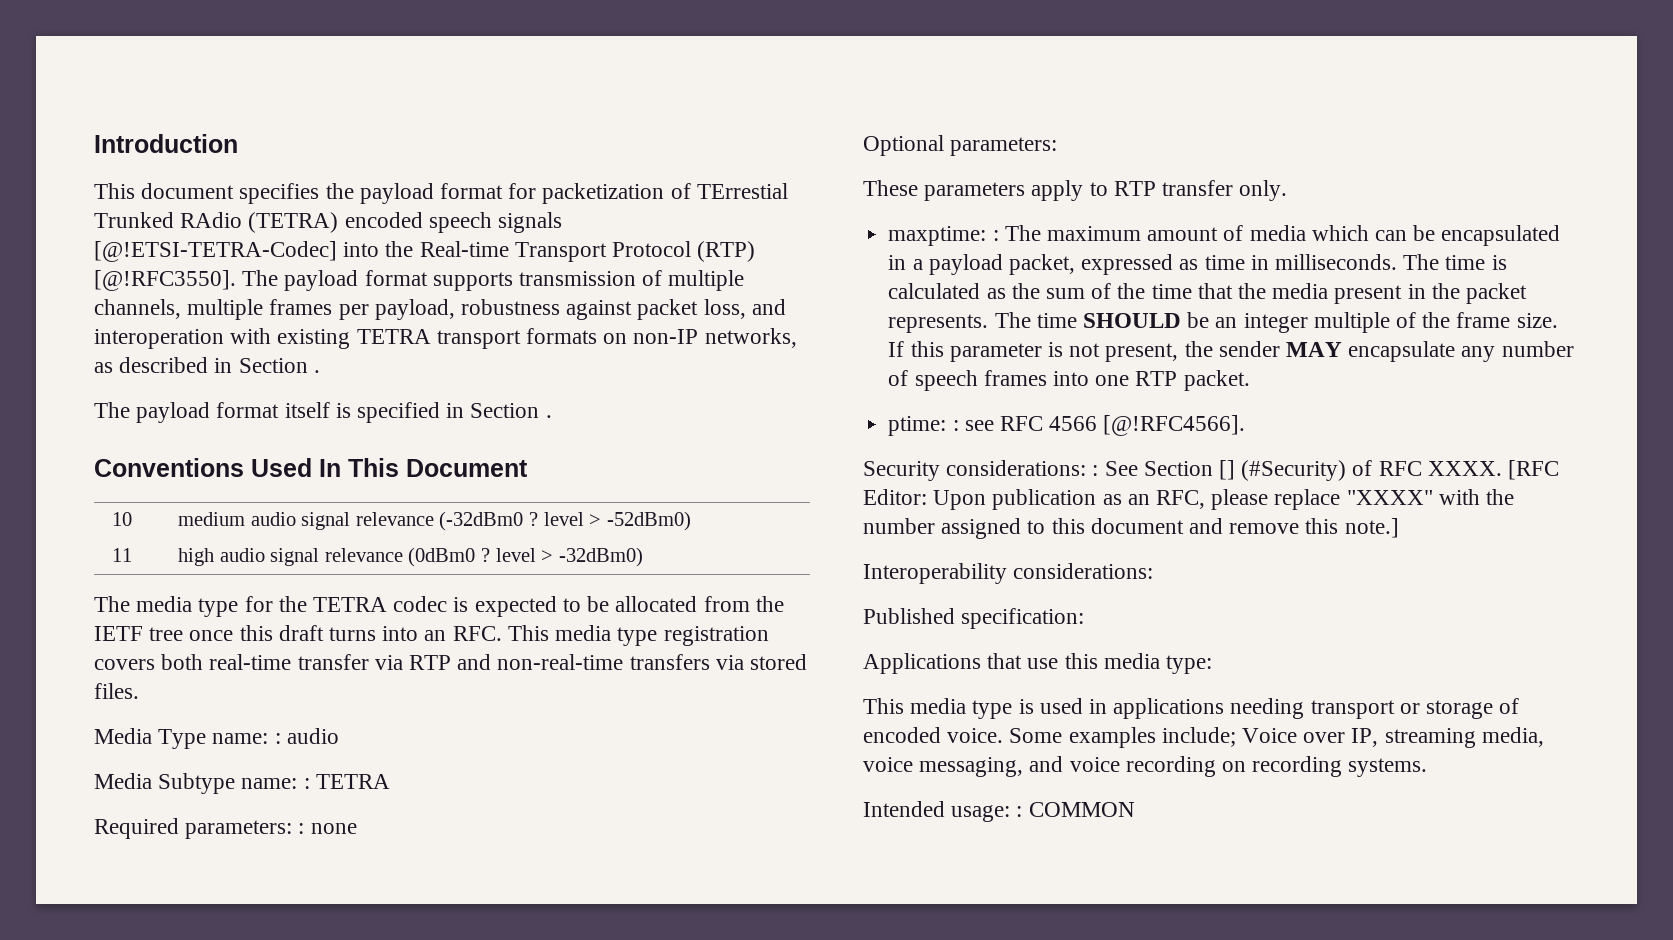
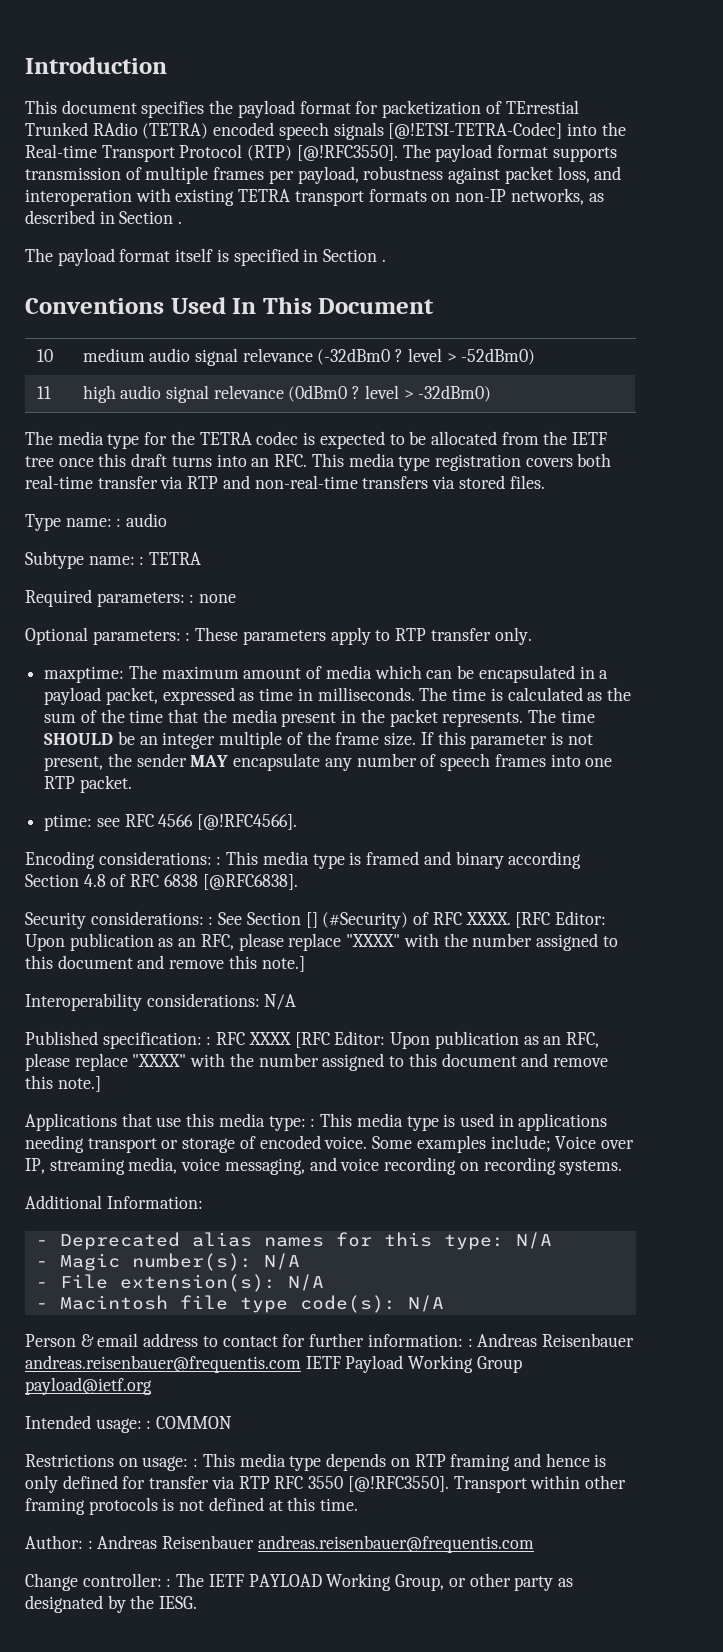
- The payload format supports transmission of multiple channels, multiple frames per payload, robustness against packet loss, and interoperation with existing TETRA transport formats on non-IP networks, as described in Section .
+ The payload format supports transmission of multiple frames per payload, robustness against packet loss, and interoperation with existing TETRA transport formats on non-IP networks, as described in Section .
- Media Type name: : audio
+ Type name: : audio
- Media Subtype name: : TETRA
+ Subtype name: : TETRA
- Optional parameters:
- These parameters apply to RTP transfer only.
+ Optional parameters: : These parameters apply to RTP transfer only.
- maxptime: : The maximum amount of media which can be encapsulated in a payload packet, expressed as time in milliseconds.
+ maxptime: The maximum amount of media which can be encapsulated in a payload packet, expressed as time in milliseconds.
- ptime: : see RFC 4566 [@!RFC4566].
+ ptime: see RFC 4566 [@!RFC4566].
+ Encoding considerations: : This media type is framed and binary according Section 4.8 of RFC 6838 [@RFC6838].
- Interoperability considerations:
+ Interoperability considerations: N/A
- Published specification:
+ Published specification: : RFC XXXX [RFC Editor: Upon publication as an RFC, please replace "XXXX" with the number assigned to this document and remove this note.]
- Applications that use this media type:
- This media type is used in applications needing transport or storage of encoded voice.
+ Applications that use this media type: : This media type is used in applications needing transport or storage of encoded voice.
+ Additional Information:
+ - Deprecated alias names for this type: N/A
+ - Magic number(s): N/A
+ - File extension(s): N/A
+ - Macintosh file type code(s): N/A
+ Person & email address to contact for further information: : Andreas Reisenbauer andreas.reisenbauer@frequentis.com IETF Payload Working Group payload@ietf.org
  Intended usage: : COMMON
+ Restrictions on usage: : This media type depends on RTP framing and hence is only defined for transfer via RTP RFC 3550 [@!RFC3550]. Transport within other framing protocols is not defined at this time.
+ Author: : Andreas Reisenbauer andreas.reisenbauer@frequentis.com
+ Change controller: : The IETF PAYLOAD Working Group, or other party as designated by the IESG.

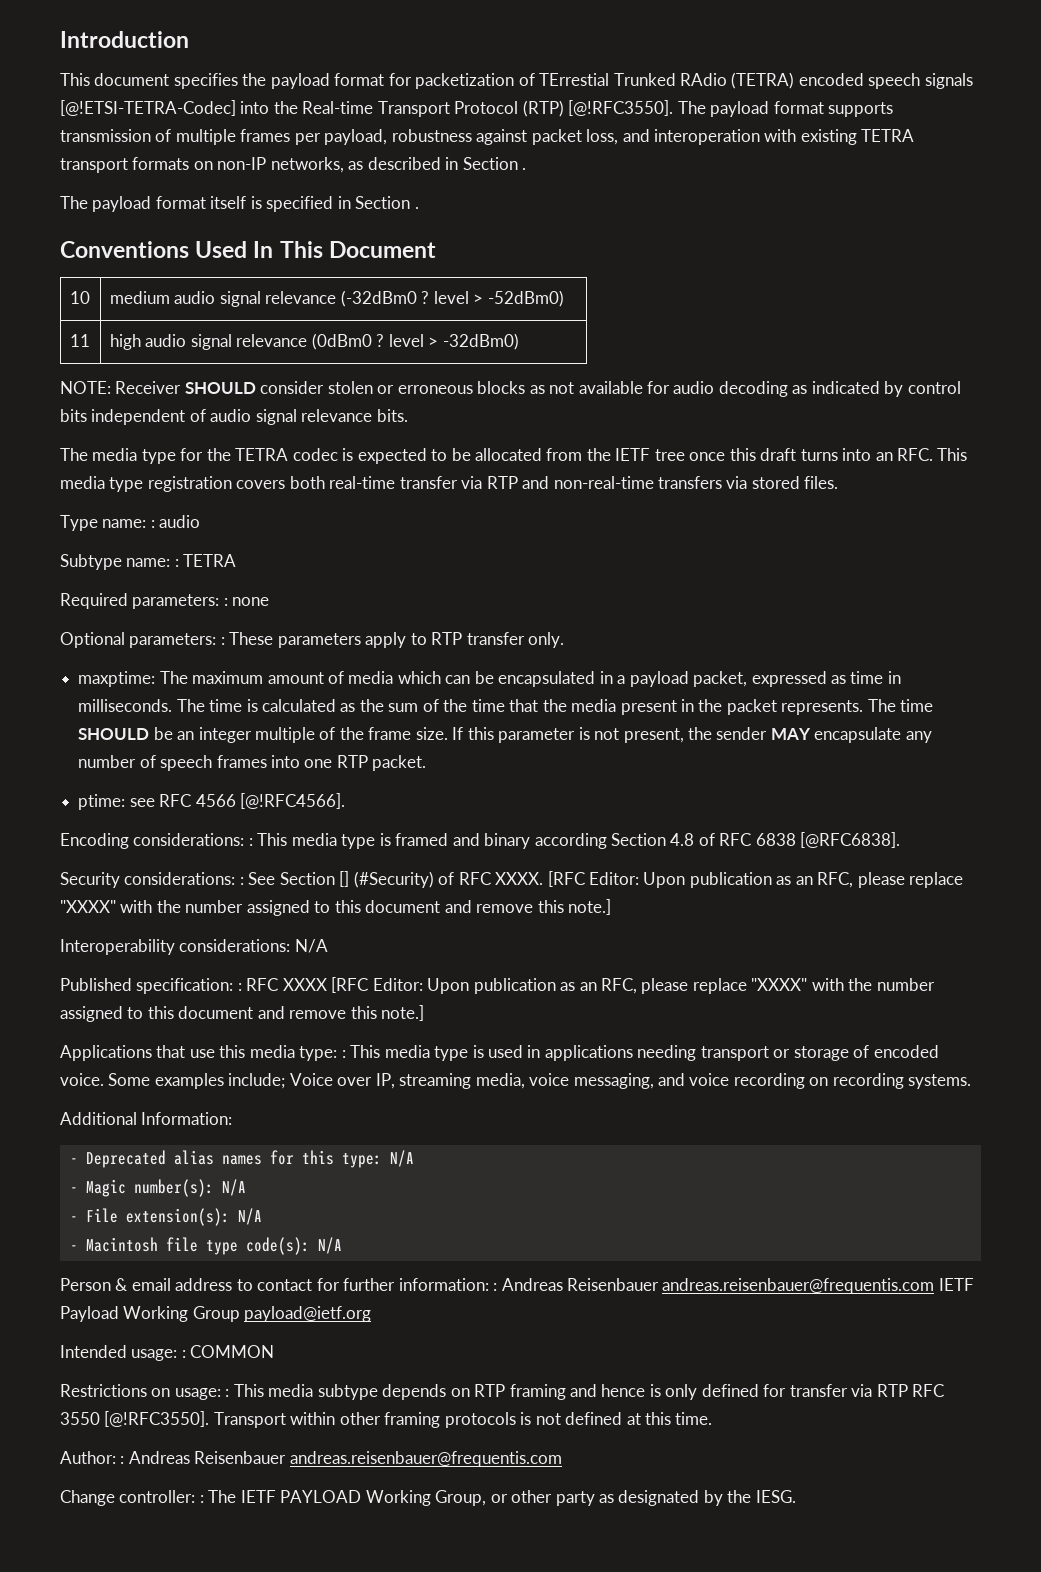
+ NOTE: Receiver SHOULD consider stolen or erroneous blocks as not available for audio decoding as indicated by control bits independent of audio signal relevance bits.
- Restrictions on usage: : This media type depends on RTP framing and hence is only defined for transfer via RTP RFC 3550 [@!RFC3550].
+ Restrictions on usage: : This media subtype depends on RTP framing and hence is only defined for transfer via RTP RFC 3550 [@!RFC3550].

